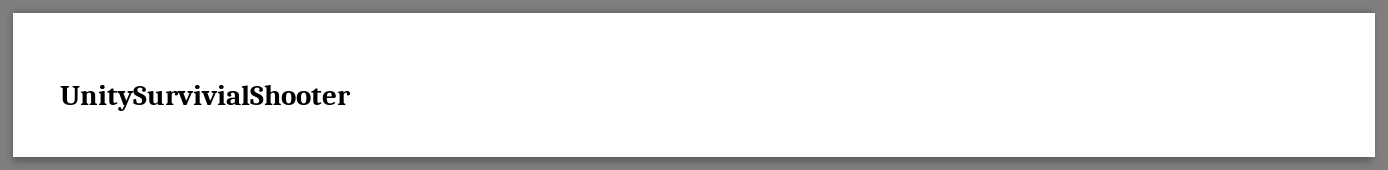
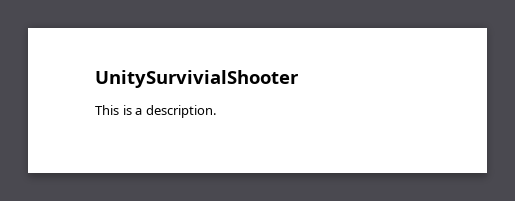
+ This is a description.

